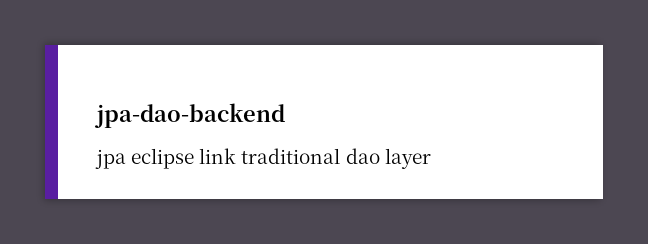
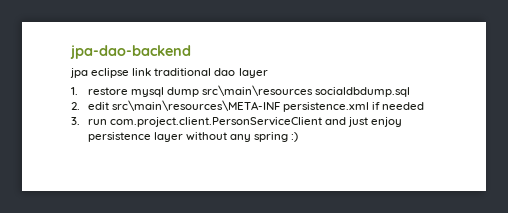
+ 1. restore mysql dump src\main\resources socialdbdump.sql
+ 2. edit src\main\resources\META-INF persistence.xml if needed
+ 3. run com.project.client.PersonServiceClient and just enjoy persistence layer without any spring :)

